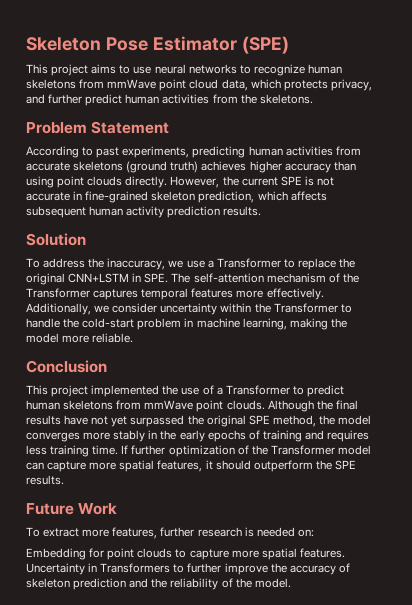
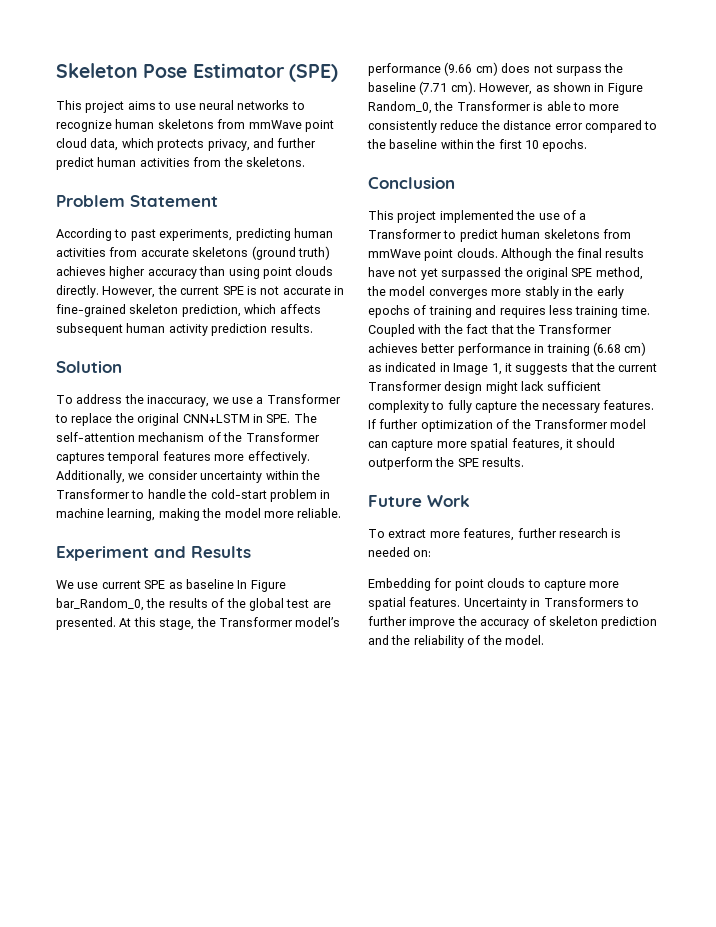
+ Experiment and Results
+ We use current SPE as baseline In Figure bar_Random_0, the results of the global test are presented. At this stage, the Transformer model’s performance (9.66 cm) does not surpass the baseline (7.71 cm). However, as shown in Figure Random_0, the Transformer is able to more consistently reduce the distance error compared to the baseline within the first 10 epochs.
+ Coupled with the fact that the Transformer achieves better performance in training (6.68 cm) as indicated in Image 1, it suggests that the current Transformer design might lack sufficient complexity to fully capture the necessary features.

